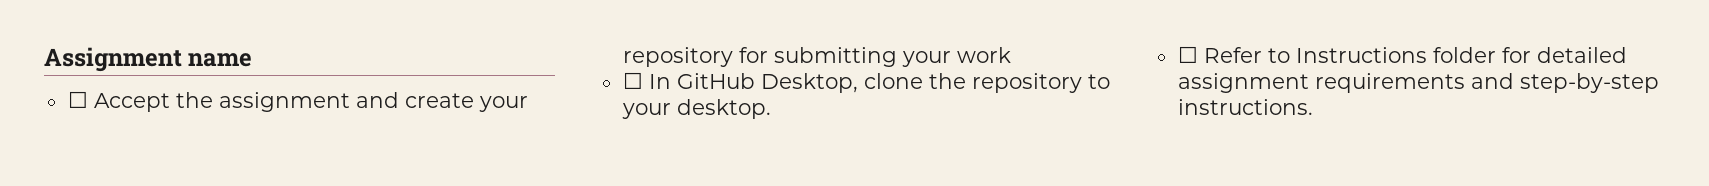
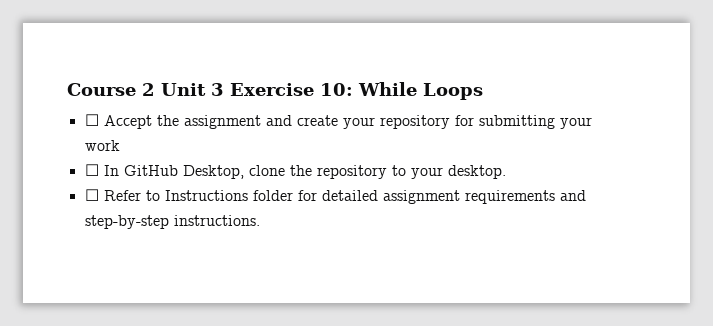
- Assignment name
+ Course 2 Unit 3 Exercise 10: While Loops

